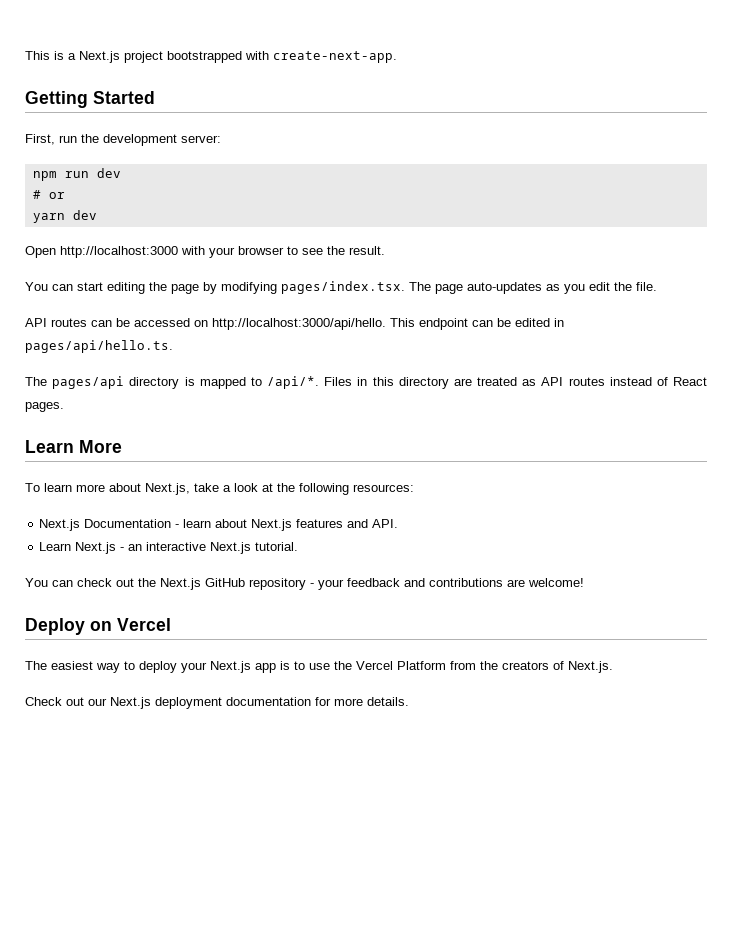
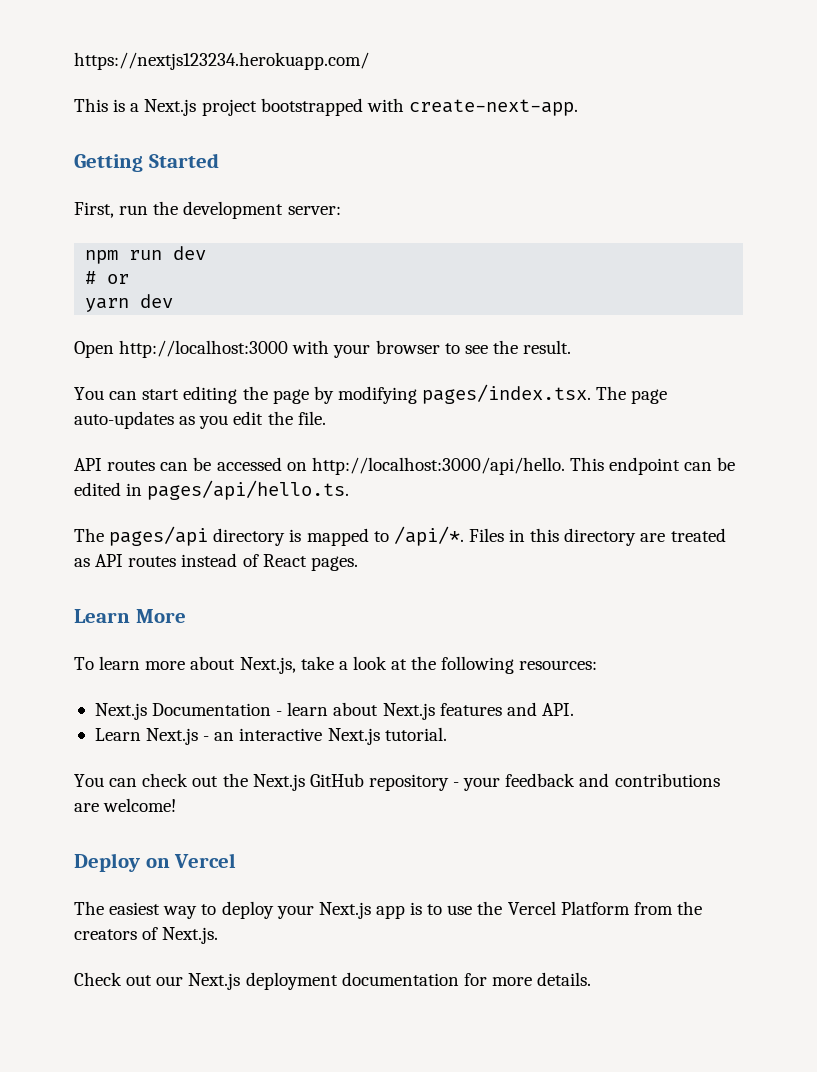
+ https://nextjs123234.herokuapp.com/

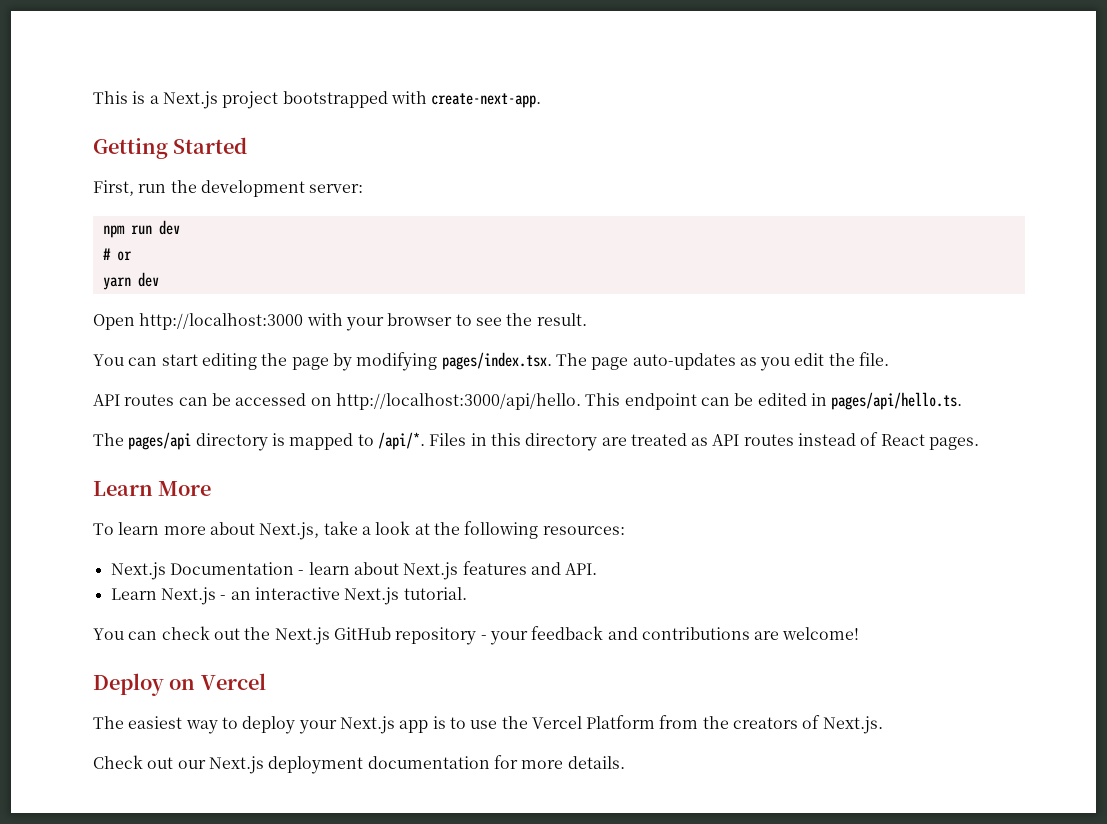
- https://nextjs123234.herokuapp.com/

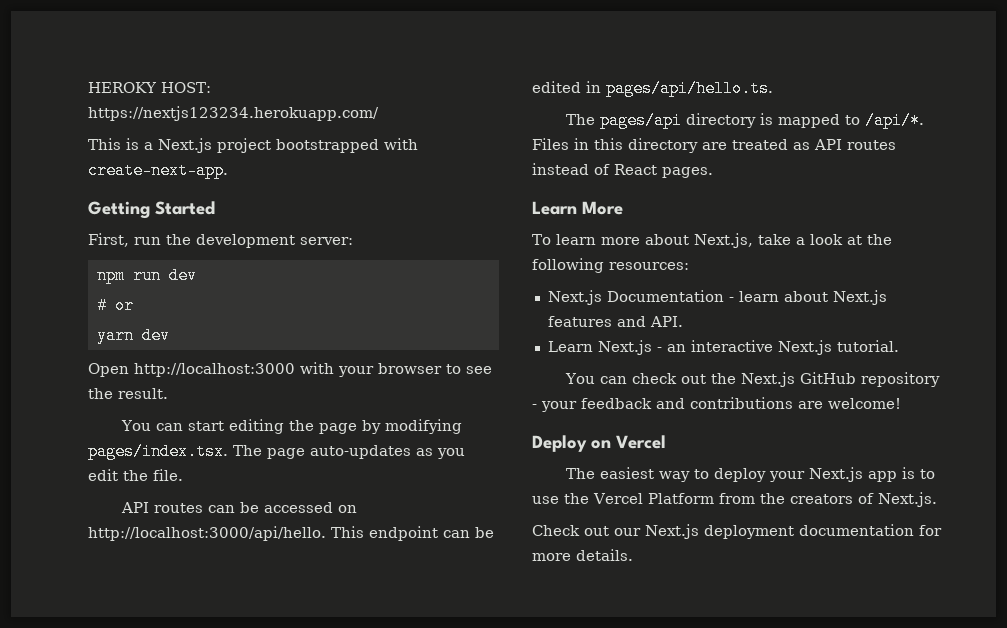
+ HEROKY HOST: https://nextjs123234.herokuapp.com/

